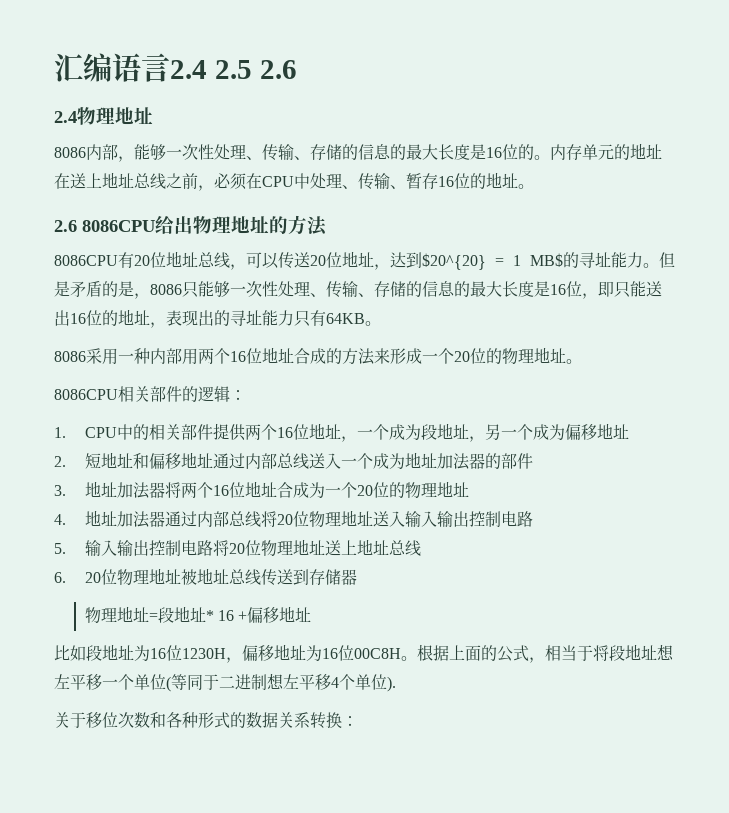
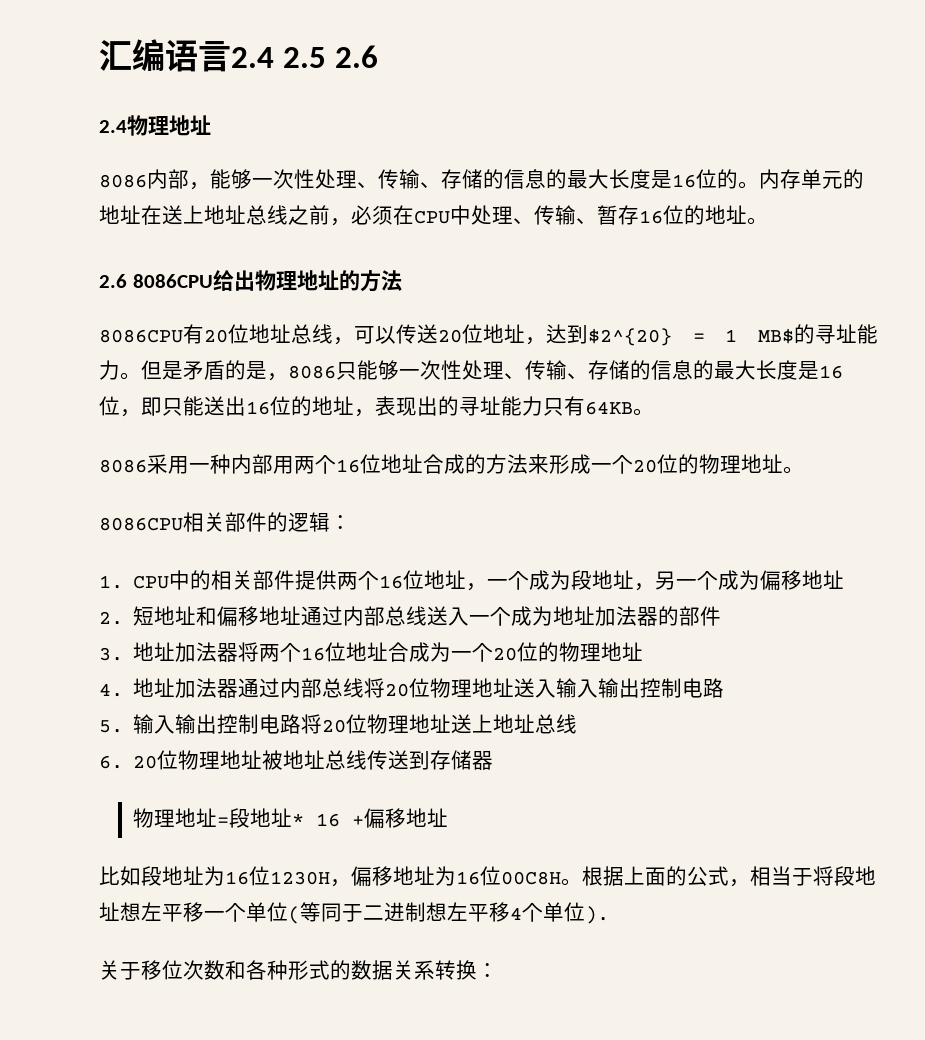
- 8086CPU有20位地址总线，可以传送20位地址，达到$20^{20} = 1 MB$的寻址能力。
+ 8086CPU有20位地址总线，可以传送20位地址，达到$2^{20} = 1 MB$的寻址能力。

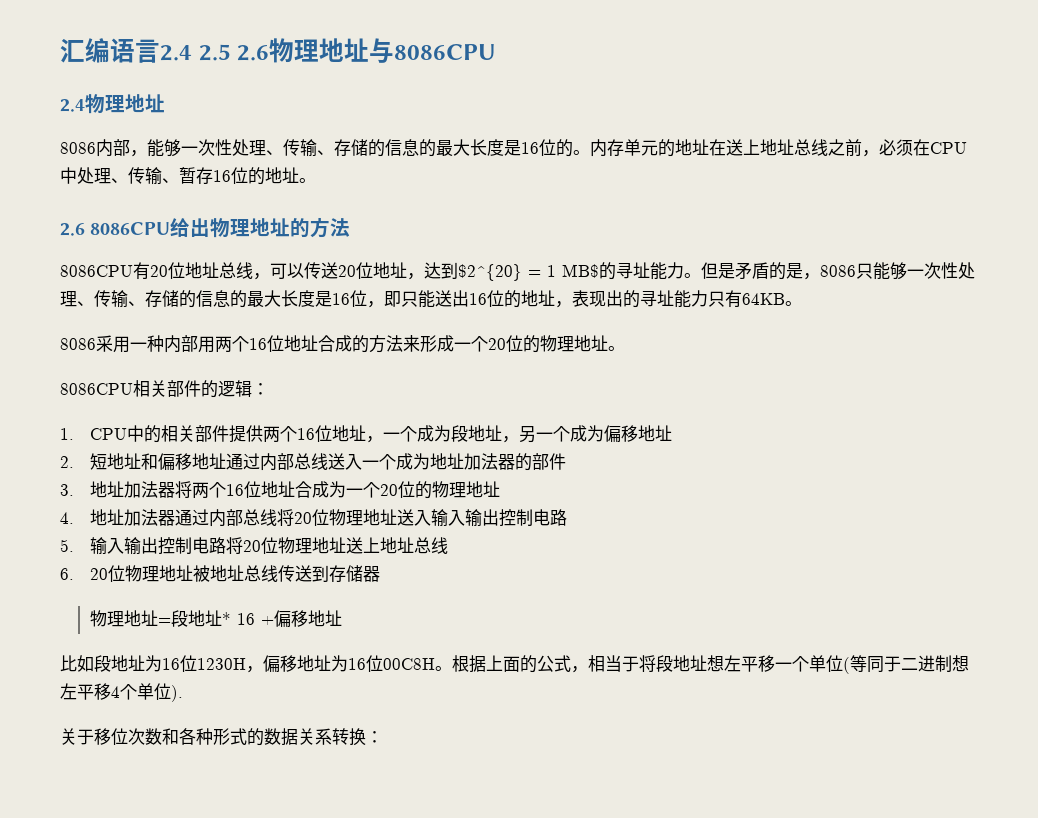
- 汇编语言2.4 2.5 2.6
+ 汇编语言2.4 2.5 2.6物理地址与8086CPU

